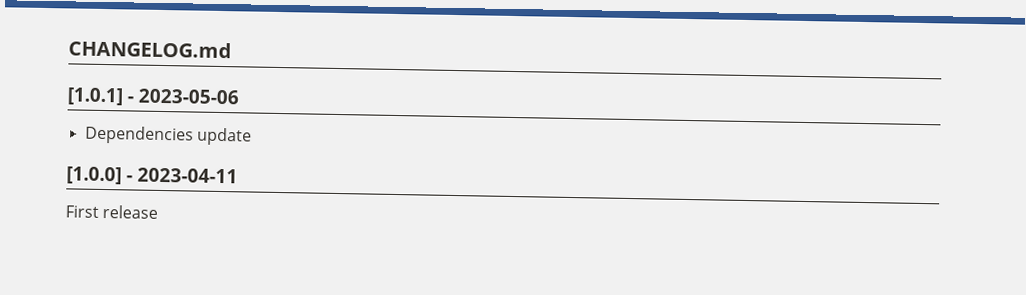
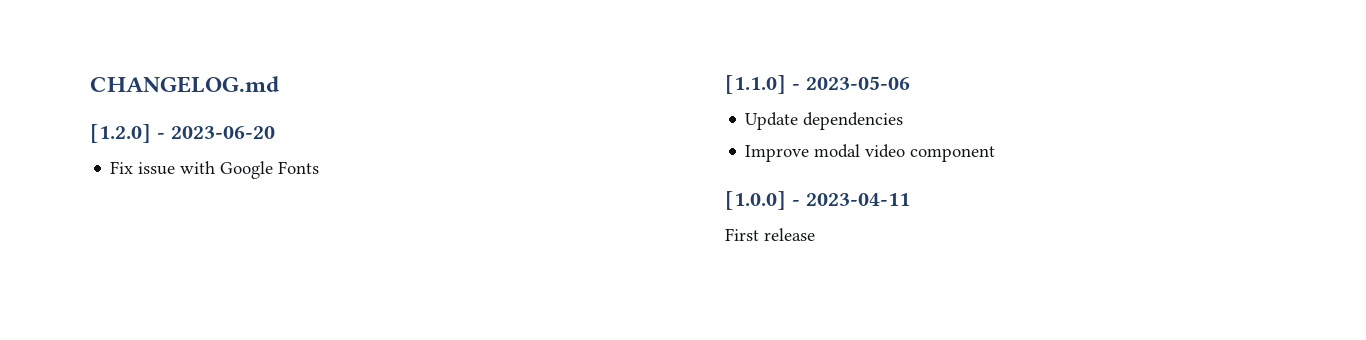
- [1.0.1] - 2023-05-06
- Dependencies update
+ [1.2.0] - 2023-06-20
+ Fix issue with Google Fonts
+ [1.1.0] - 2023-05-06
+ Update dependencies
+ Improve modal video component

